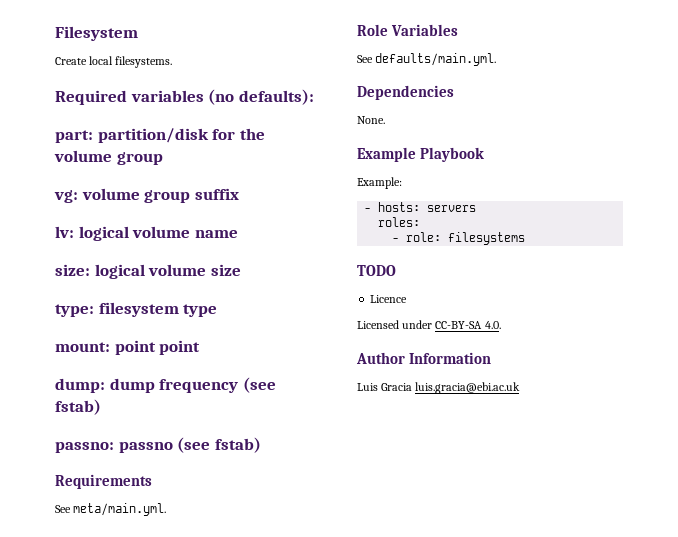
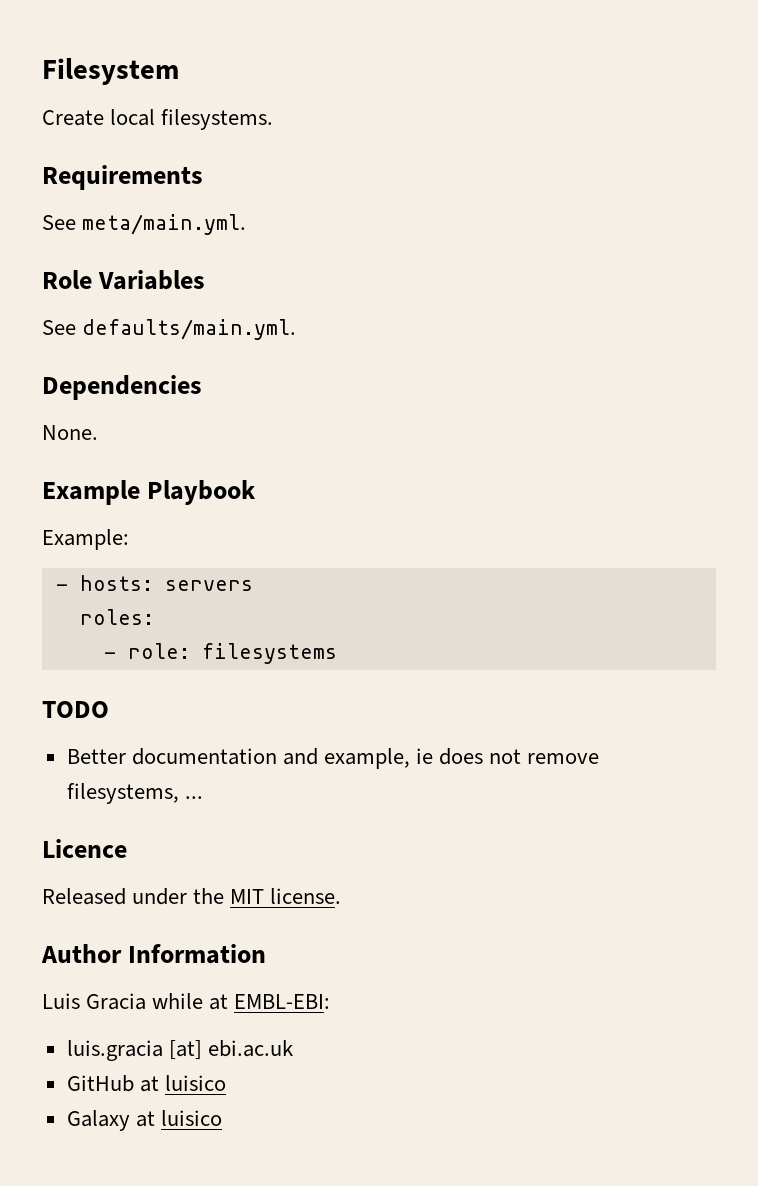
- Required variables (no defaults):
- part: partition/disk for the volume group
- vg: volume group suffix
- lv: logical volume name
- size: logical volume size
- type: filesystem type
- mount: point point
- dump: dump frequency (see fstab)
- passno: passno (see fstab)
+ Better documentation and example, ie does not remove filesystems, ...
  Licence
- Licensed under CC-BY-SA 4.0.
+ Released under the MIT license.
  Author Information
- Luis Gracia luis.gracia@ebi.ac.uk
+ Luis Gracia while at EMBL-EBI:
+ luis.gracia [at] ebi.ac.uk
+ GitHub at luisico
+ Galaxy at luisico

